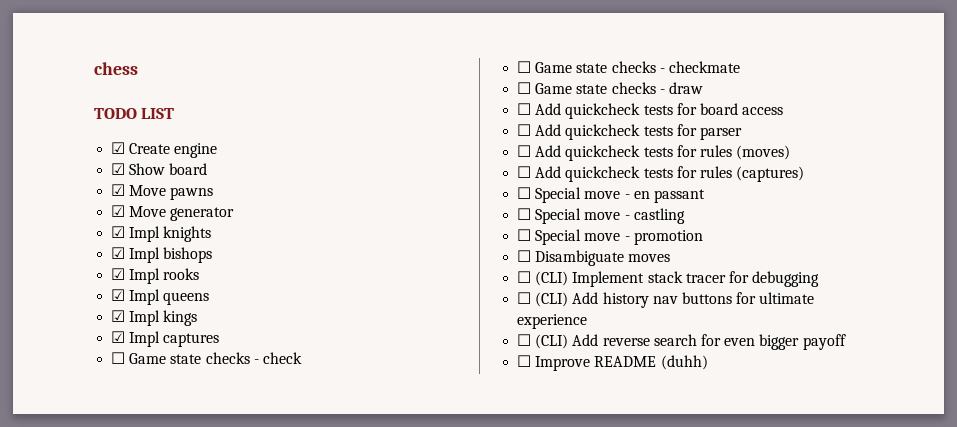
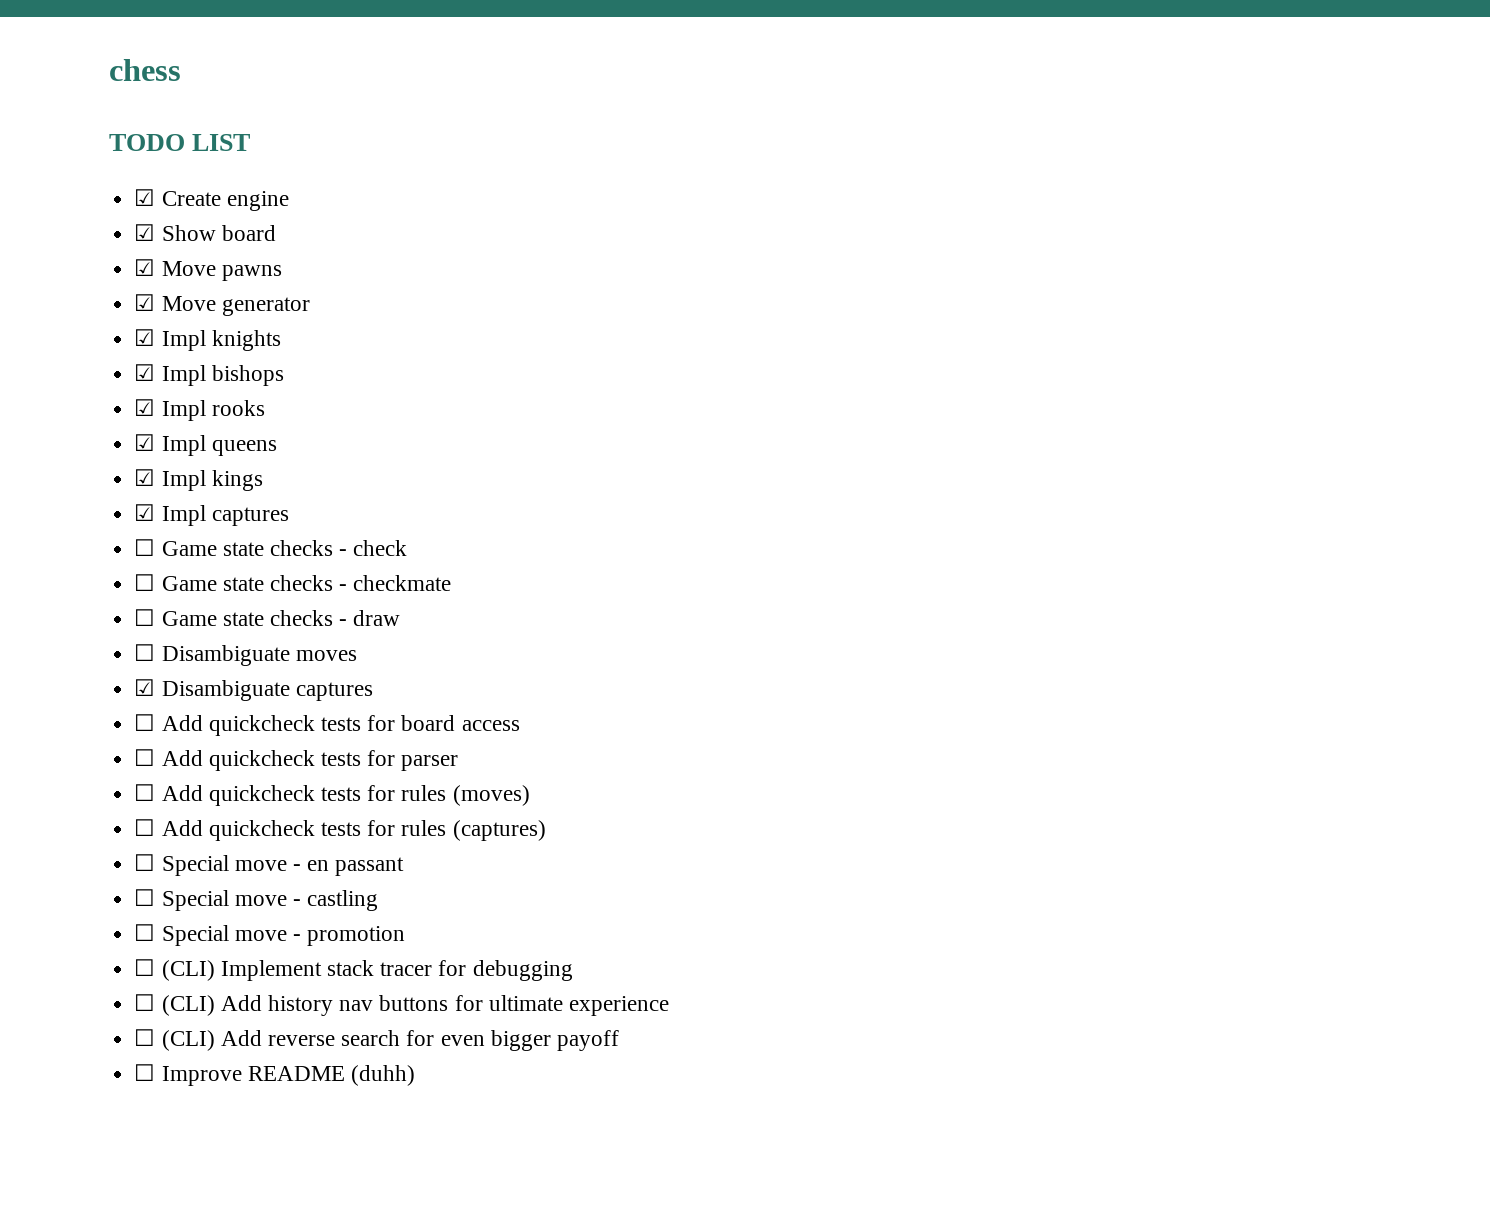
+ ☐ Disambiguate moves
+ ☑ Disambiguate captures
- ☐ Disambiguate moves

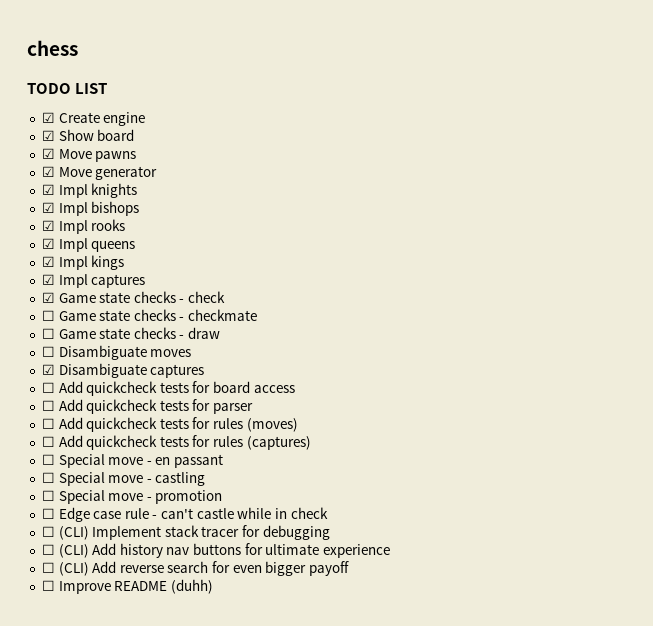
- ☐ Game state checks - check
+ ☑ Game state checks - check
+ ☐ Edge case rule - can't castle while in check

